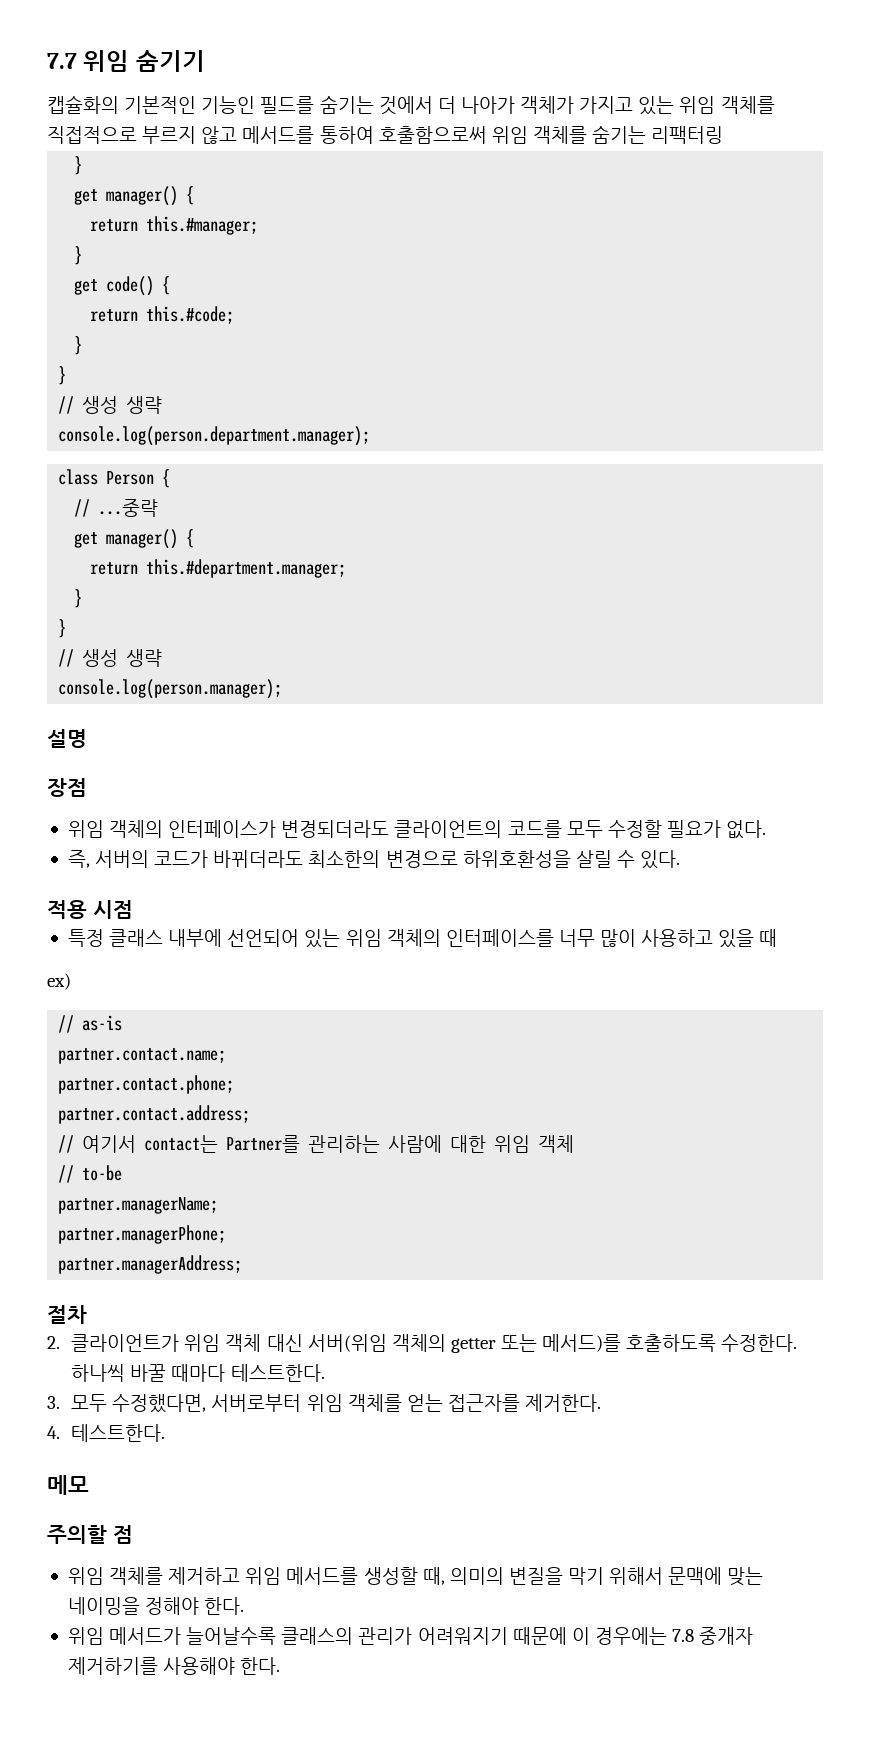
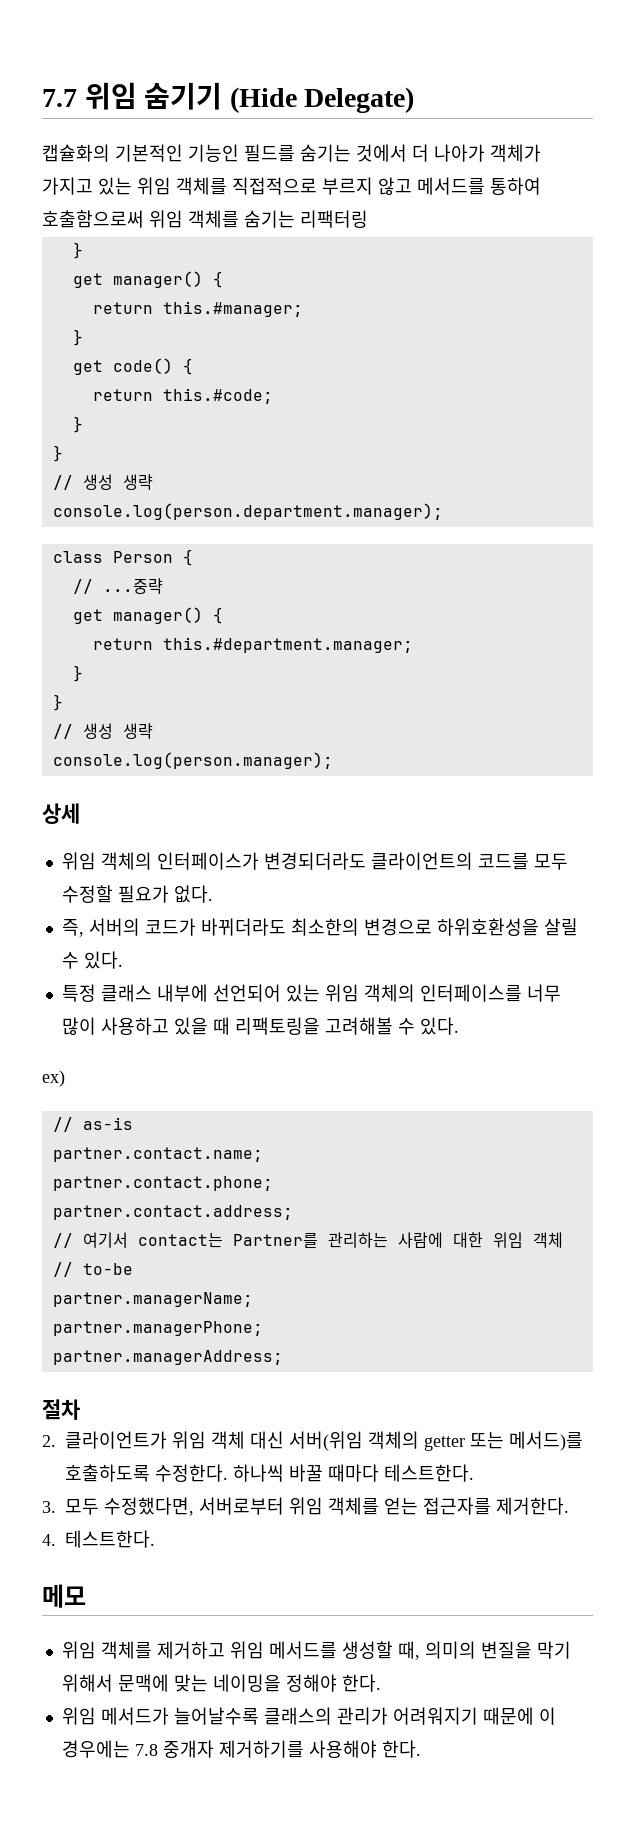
- 7.7 위임 숨기기
+ 7.7 위임 숨기기 (Hide Delegate)
- 설명
- 장점
+ 상세
- 적용 시점
- 특정 클래스 내부에 선언되어 있는 위임 객체의 인터페이스를 너무 많이 사용하고 있을 때
+ 특정 클래스 내부에 선언되어 있는 위임 객체의 인터페이스를 너무 많이 사용하고 있을 때 리팩토링을 고려해볼 수 있다.
- 주의할 점

